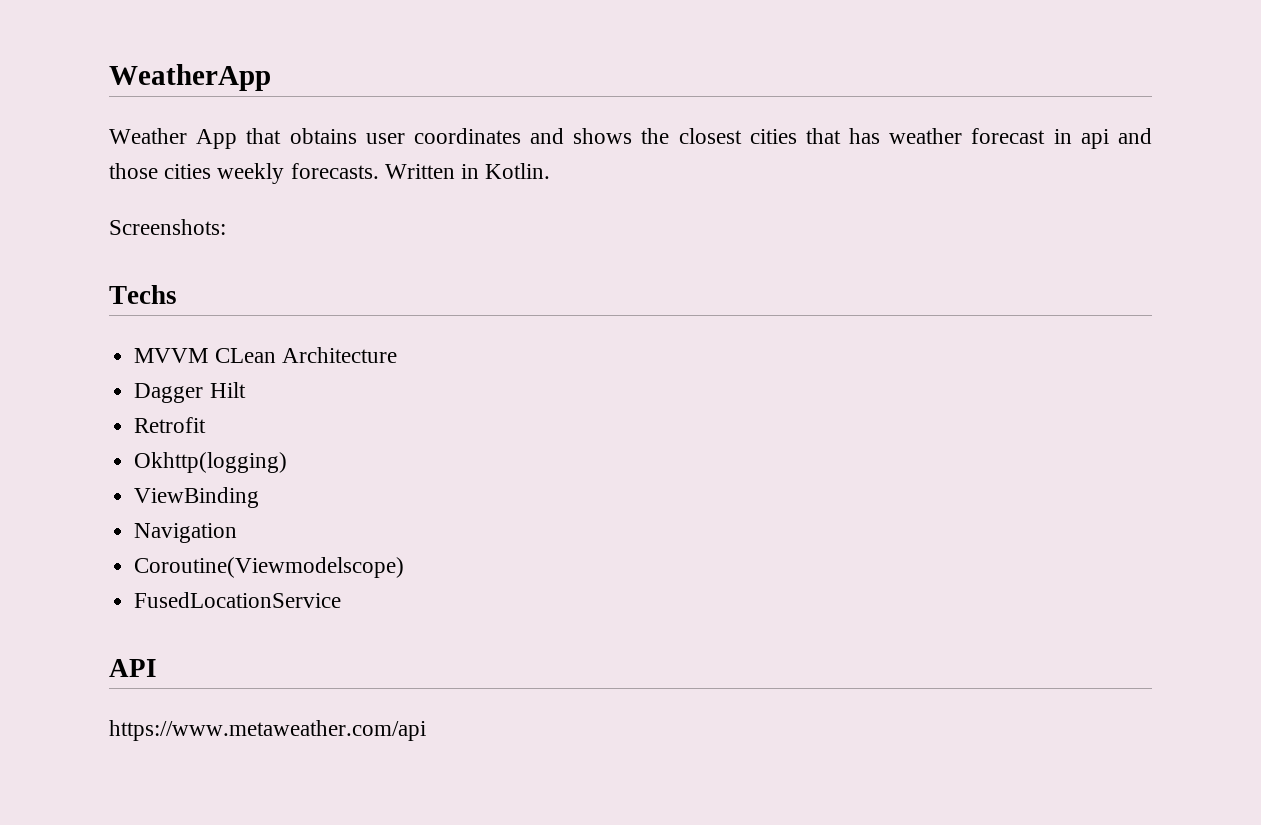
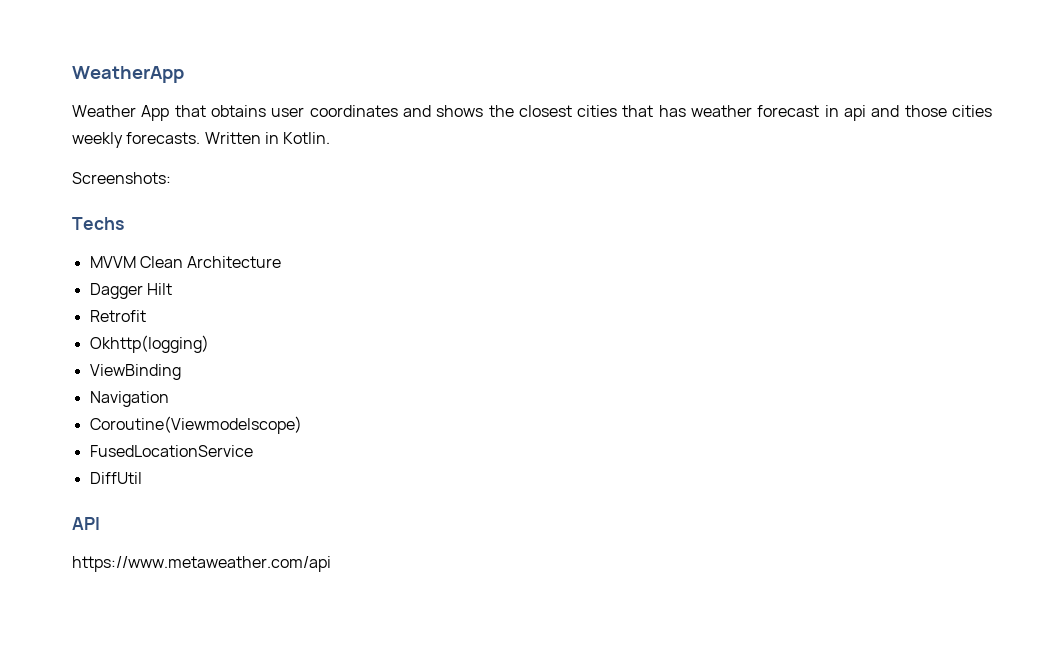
- MVVM CLean Architecture
+ MVVM Clean Architecture
+ DiffUtil

